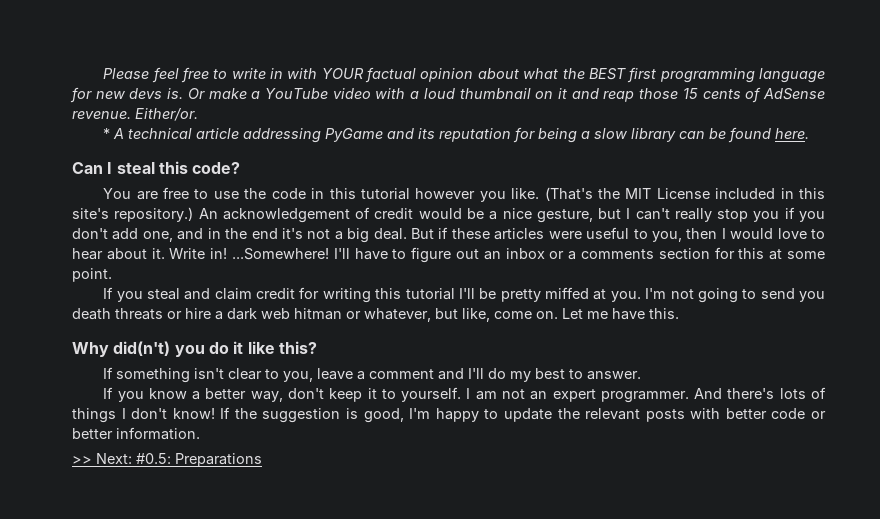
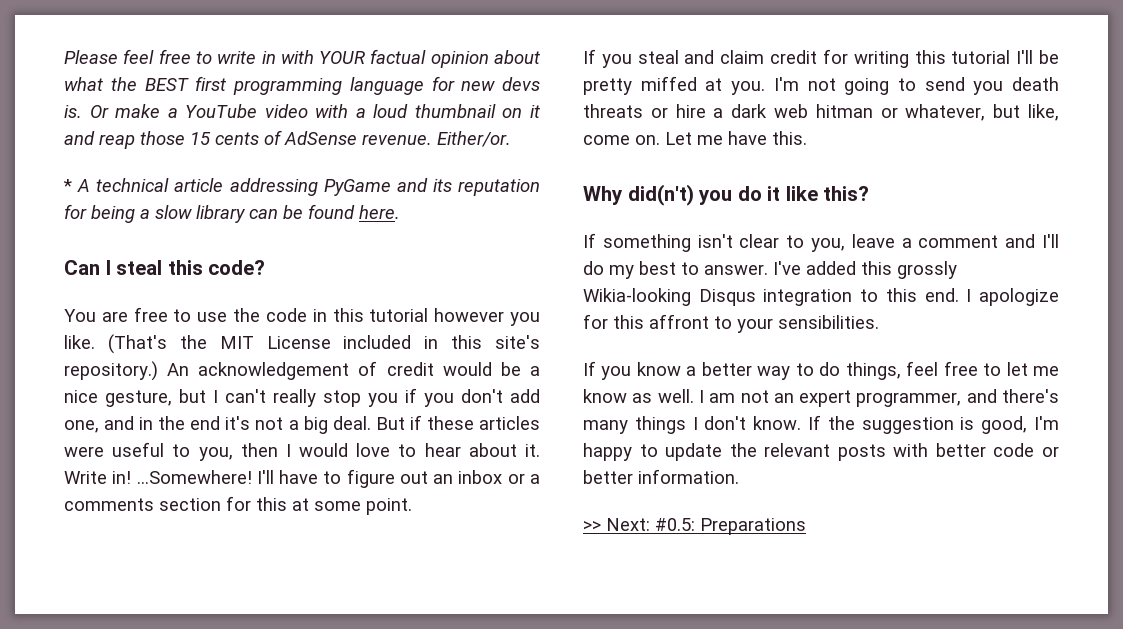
+ I've added this grossly Wikia-looking Disqus integration to this end. I apologize for this affront to your sensibilities.
- If you know a better way, don't keep it to yourself.
+ If you know a better way to do things, feel free to let me know as well.
- I am not an expert programmer. And there's lots of things I don't know!
+ I am not an expert programmer, and there's many things I don't know.

